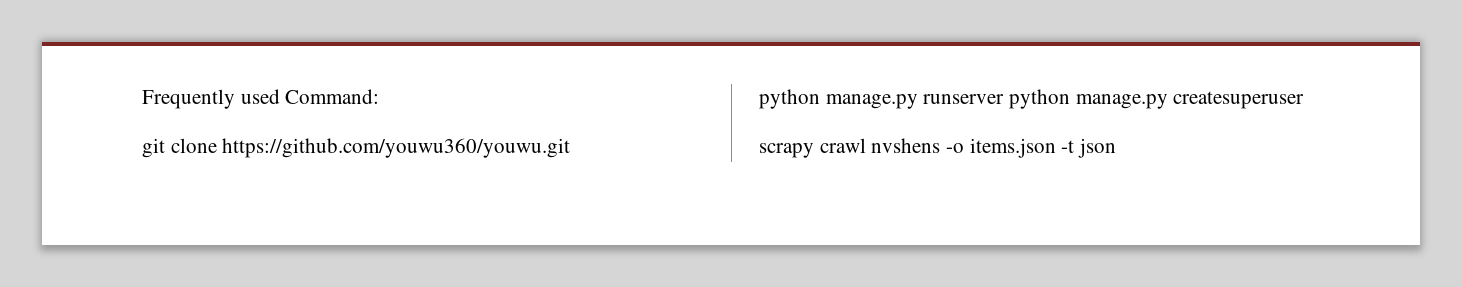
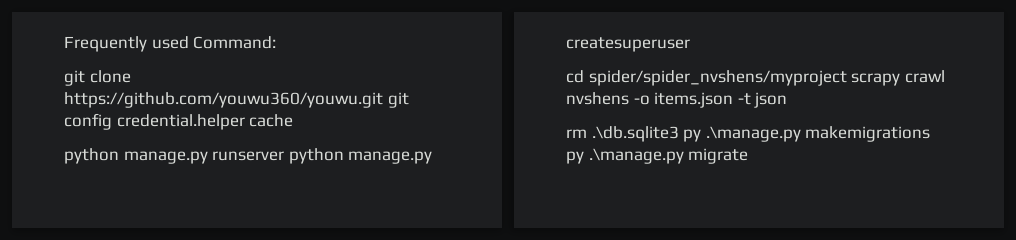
- git clone https://github.com/youwu360/youwu.git
+ git clone https://github.com/youwu360/youwu.git git config credential.helper cache
- scrapy crawl nvshens -o items.json -t json
+ cd spider/spider_nvshens/myproject scrapy crawl nvshens -o items.json -t json
+ rm .\db.sqlite3 py .\manage.py makemigrations py .\manage.py migrate

